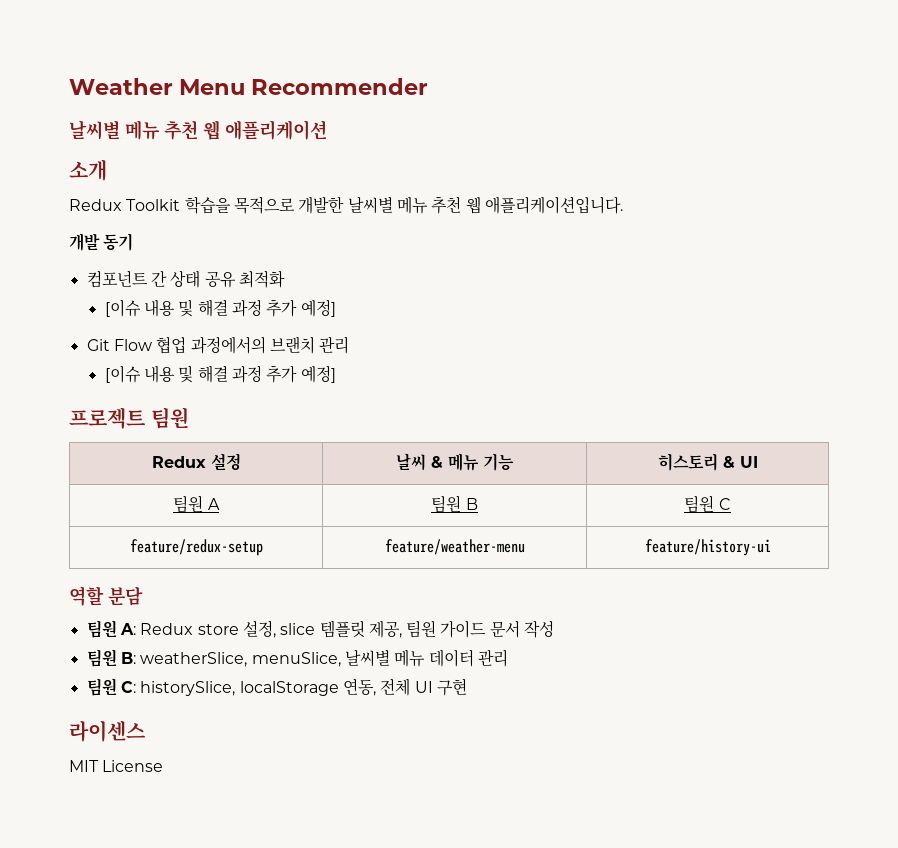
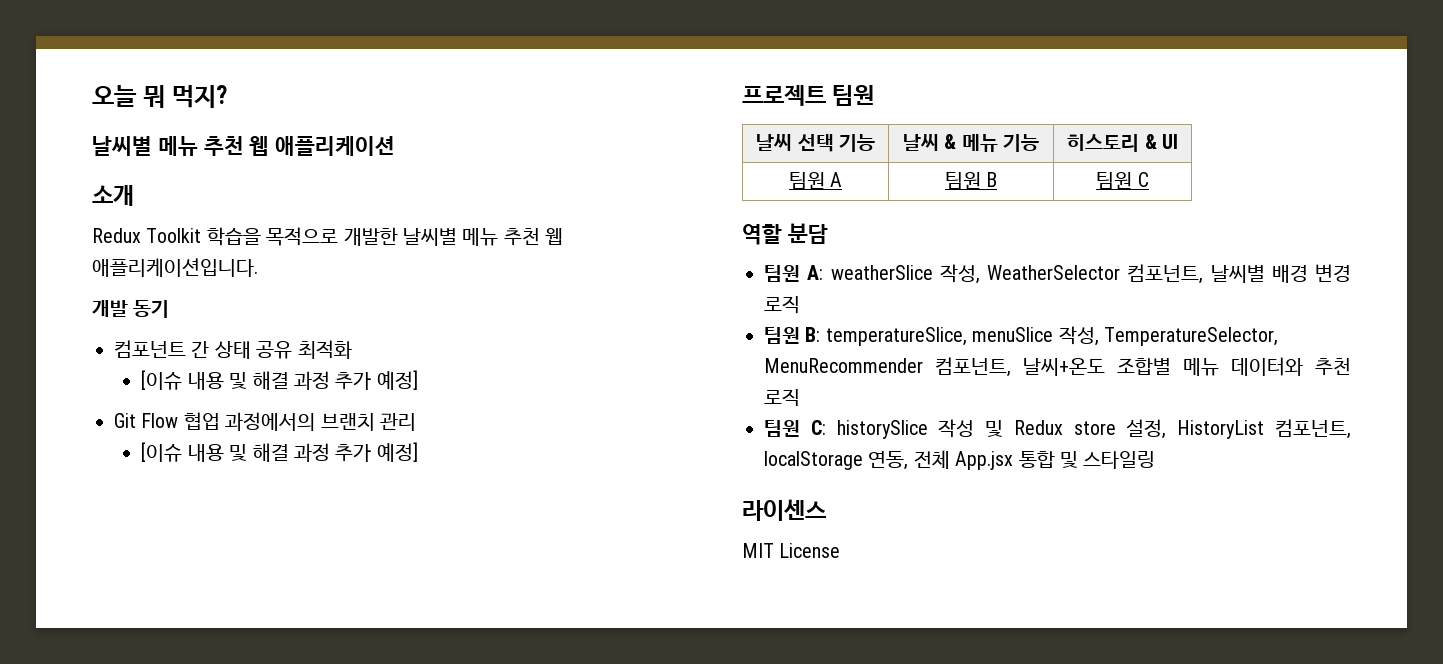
- Weather Menu Recommender
+ 오늘 뭐 먹지?
- Redux 설정 | 날씨 & 메뉴 기능 | 히스토리 & UI
+ 날씨 선택 기능 | 날씨 & 메뉴 기능 | 히스토리 & UI
- feature/redux-setup | feature/weather-menu | feature/history-ui
- 팀원 A: Redux store 설정, slice 템플릿 제공, 팀원 가이드 문서 작성
- 팀원 B: weatherSlice, menuSlice, 날씨별 메뉴 데이터 관리
- 팀원 C: historySlice, localStorage 연동, 전체 UI 구현
+ 팀원 A: weatherSlice 작성, WeatherSelector 컴포넌트, 날씨별 배경 변경 로직
+ 팀원 B: temperatureSlice, menuSlice 작성, TemperatureSelector, MenuRecommender 컴포넌트, 날씨+온도 조합별 메뉴 데이터와 추천 로직
+ 팀원 C: historySlice 작성 및 Redux store 설정, HistoryList 컴포넌트, localStorage 연동, 전체 App.jsx 통합 및 스타일링

